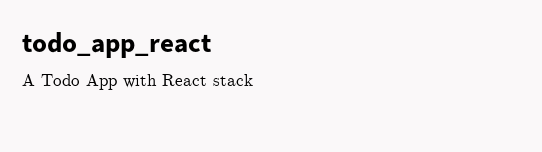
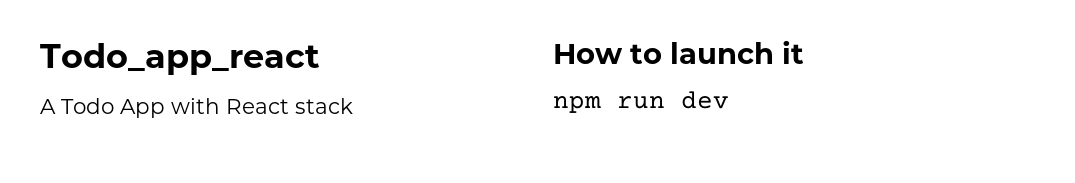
- todo_app_react
+ Todo_app_react
+ How to launch it
+ npm run dev

